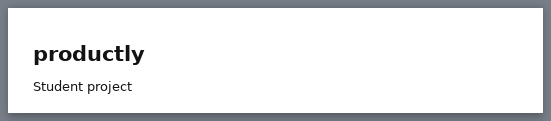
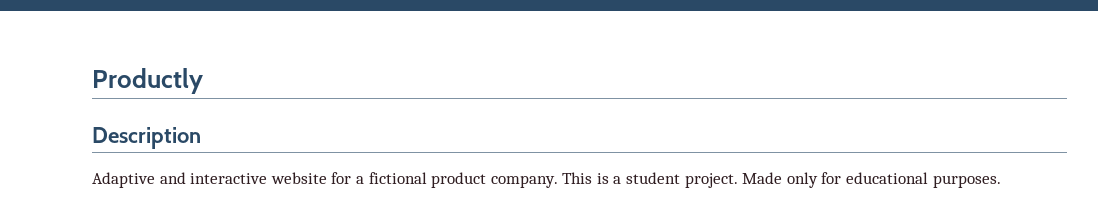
- productly
- Student project
+ Productly
+ Description
+ Adaptive and interactive website for a fictional product company. This is a student project. Made only for educational purposes.

